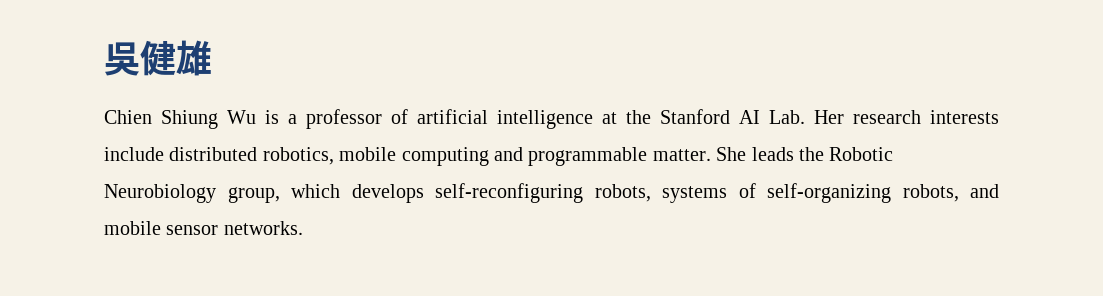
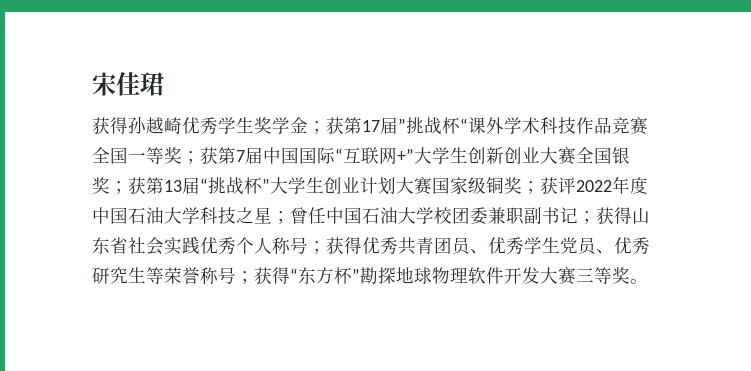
- 吳健雄
- Chien Shiung Wu is a professor of artificial intelligence at the Stanford AI Lab. Her research interests include distributed robotics, mobile computing and programmable matter. She leads the Robotic Neurobiology group, which develops self-reconfiguring robots, systems of self-organizing robots, and mobile sensor networks.
+ 宋佳珺
+ 获得孙越崎优秀学生奖学金；获第17届”挑战杯“课外学术科技作品竞赛全国一等奖；获第7届中国国际“互联网+”大学生创新创业大赛全国银奖；获第13届“挑战杯”大学生创业计划大赛国家级铜奖；获评2022年度中国石油大学科技之星；曾任中国石油大学校团委兼职副书记；获得山东省社会实践优秀个人称号；获得优秀共青团员、优秀学生党员、优秀研究生等荣誉称号；获得“东方杯”勘探地球物理软件开发大赛三等奖。

